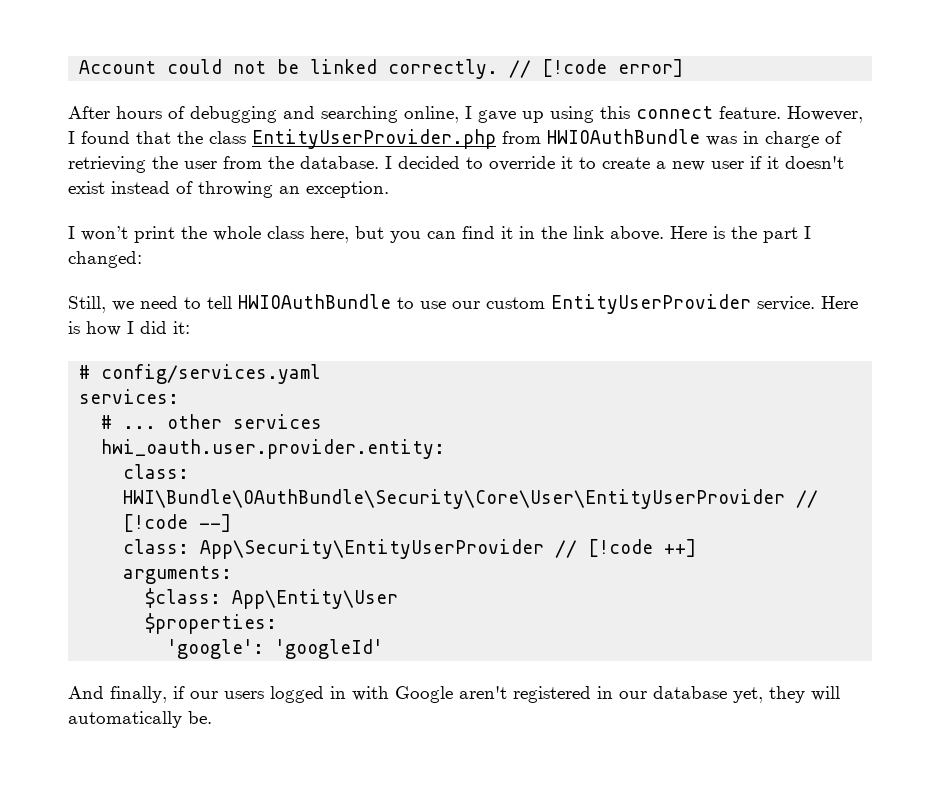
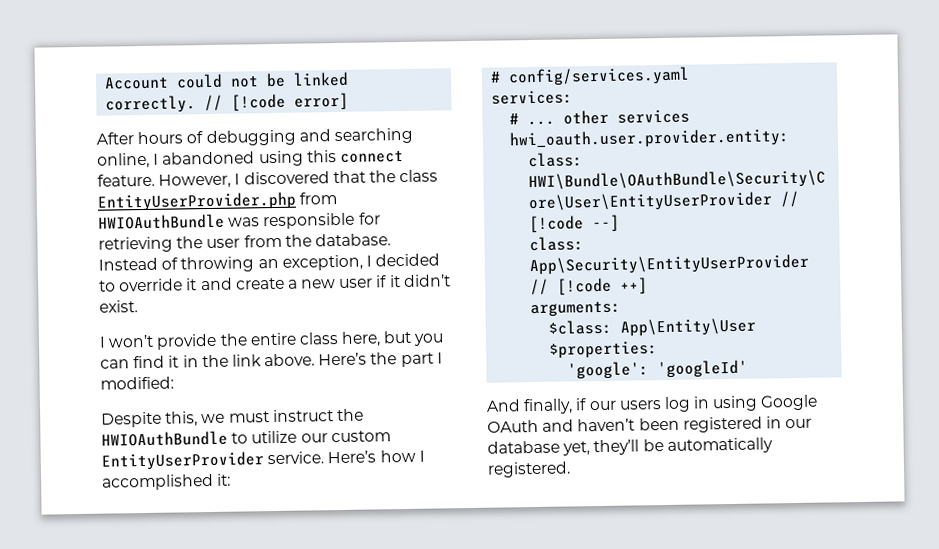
- After hours of debugging and searching online, I gave up using this connect feature.
+ After hours of debugging and searching online, I abandoned using this connect feature.
- However, I found that the class EntityUserProvider.php from HWIOAuthBundle was in charge of retrieving the user from the database.
+ However, I discovered that the class EntityUserProvider.php from HWIOAuthBundle was responsible for retrieving the user from the database.
- I decided to override it to create a new user if it doesn't exist instead of throwing an exception.
+ Instead of throwing an exception, I decided to override it and create a new user if it didn’t exist.
- I won’t print the whole class here, but you can find it in the link above.
+ I won’t provide the entire class here, but you can find it in the link above.
- Here is the part I changed:
- Still, we need to tell HWIOAuthBundle to use our custom EntityUserProvider service.
+ Here’s the part I modified:
+ Despite this, we must instruct the HWIOAuthBundle to utilize our custom EntityUserProvider service.
- Here is how I did it:
+ Here’s how I accomplished it:
- And finally, if our users logged in with Google aren't registered in our database yet, they will automatically be.
+ And finally, if our users log in using Google OAuth and haven’t been registered in our database yet, they’ll be automatically registered.

